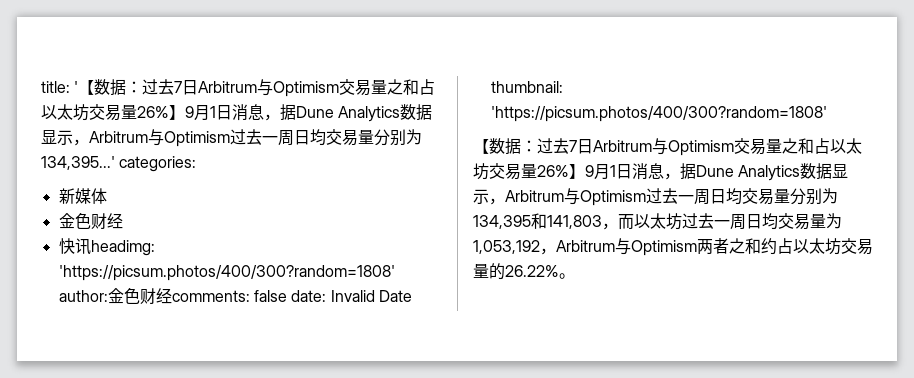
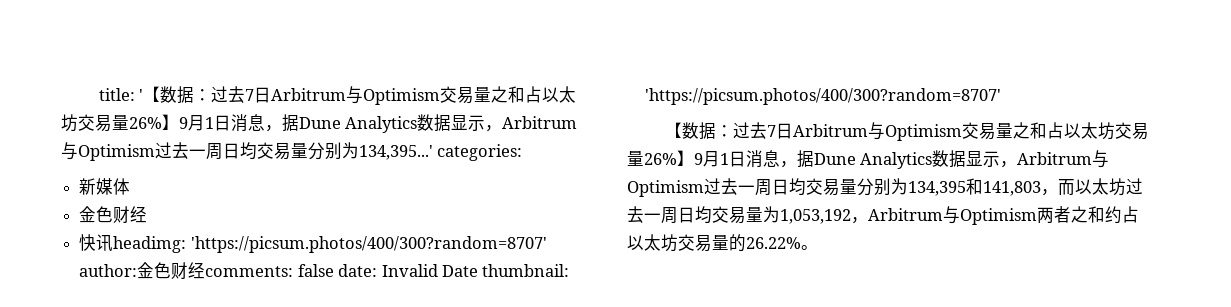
- 快讯headimg: 'https://picsum.photos/400/300?random=1808' author:金色财经comments: false date: Invalid Date thumbnail: 'https://picsum.photos/400/300?random=1808'
+ 快讯headimg: 'https://picsum.photos/400/300?random=8707' author:金色财经comments: false date: Invalid Date thumbnail: 'https://picsum.photos/400/300?random=8707'

